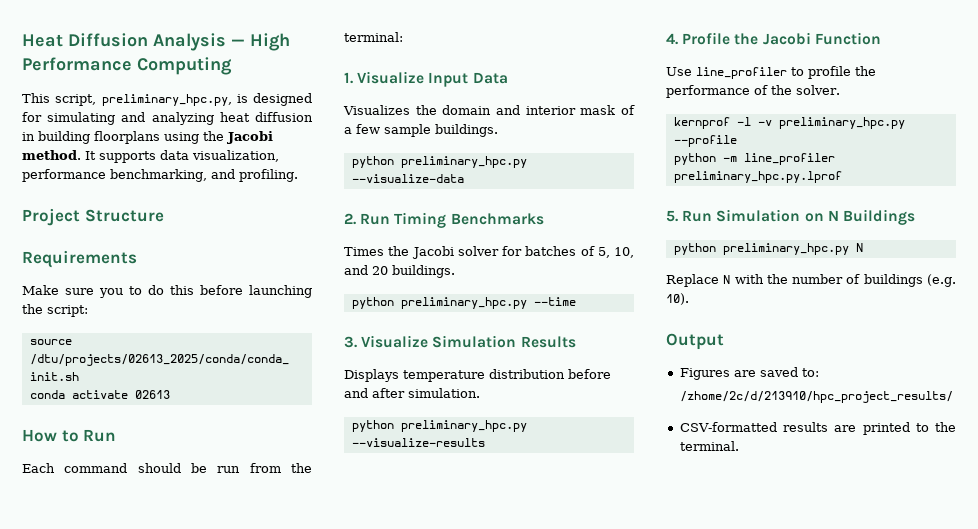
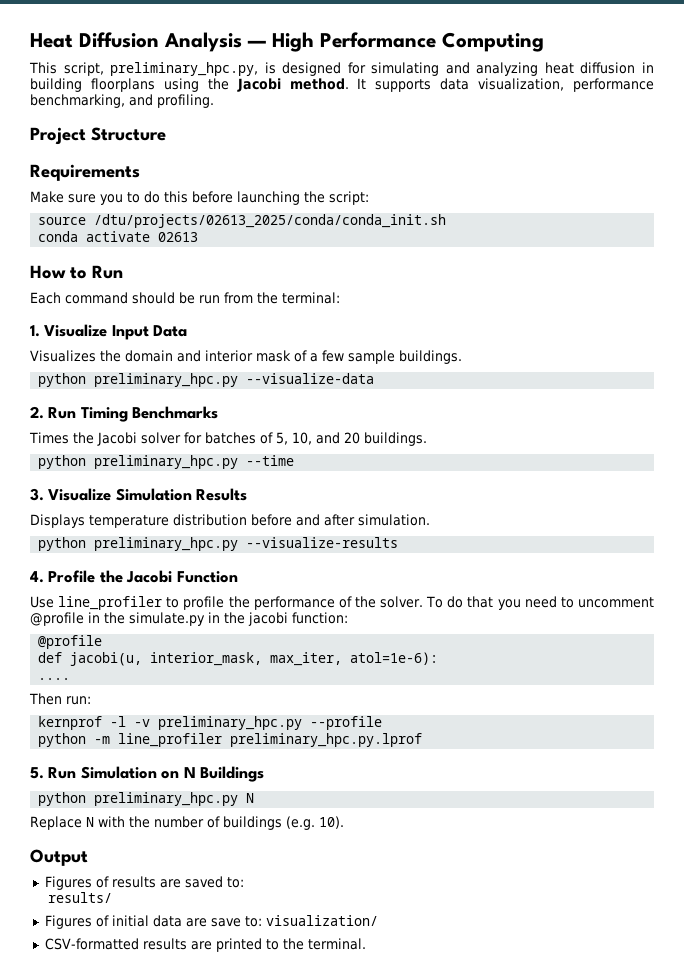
+ To do that you need to uncomment @profile in the simulate.py in the jacobi function:
+ @profile
+ def jacobi(u, interior_mask, max_iter, atol=1e-6):
+ ....
+ Then run:
- Figures are saved to:
+ Figures of results are saved to:
- /zhome/2c/d/213910/hpc_project_results/
+ results/
+ Figures of initial data are save to: visualization/

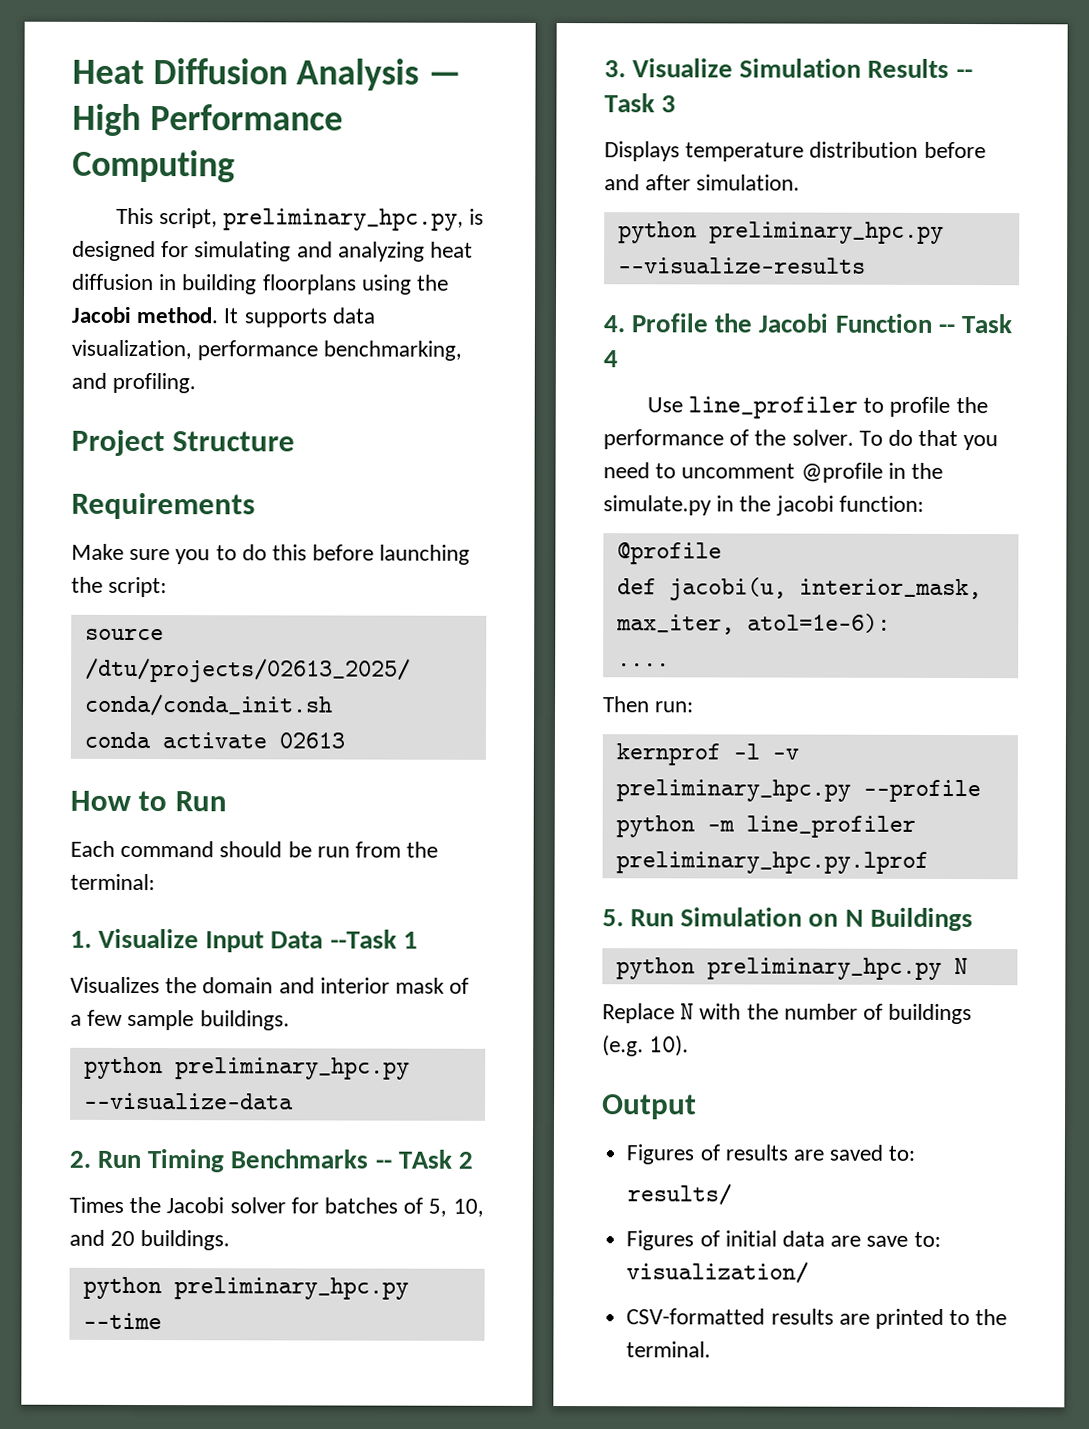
- 1. Visualize Input Data
+ 1. Visualize Input Data --Task 1
- 2. Run Timing Benchmarks
+ 2. Run Timing Benchmarks -- TAsk 2
- 3. Visualize Simulation Results
+ 3. Visualize Simulation Results -- Task 3
- 4. Profile the Jacobi Function
+ 4. Profile the Jacobi Function -- Task 4

